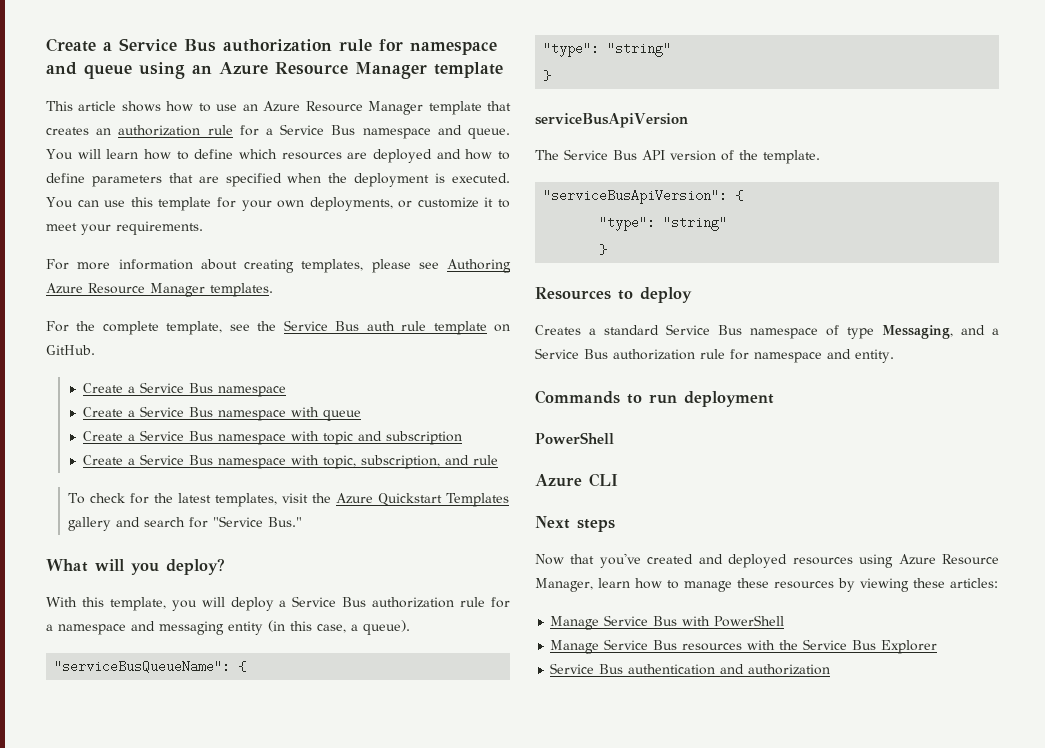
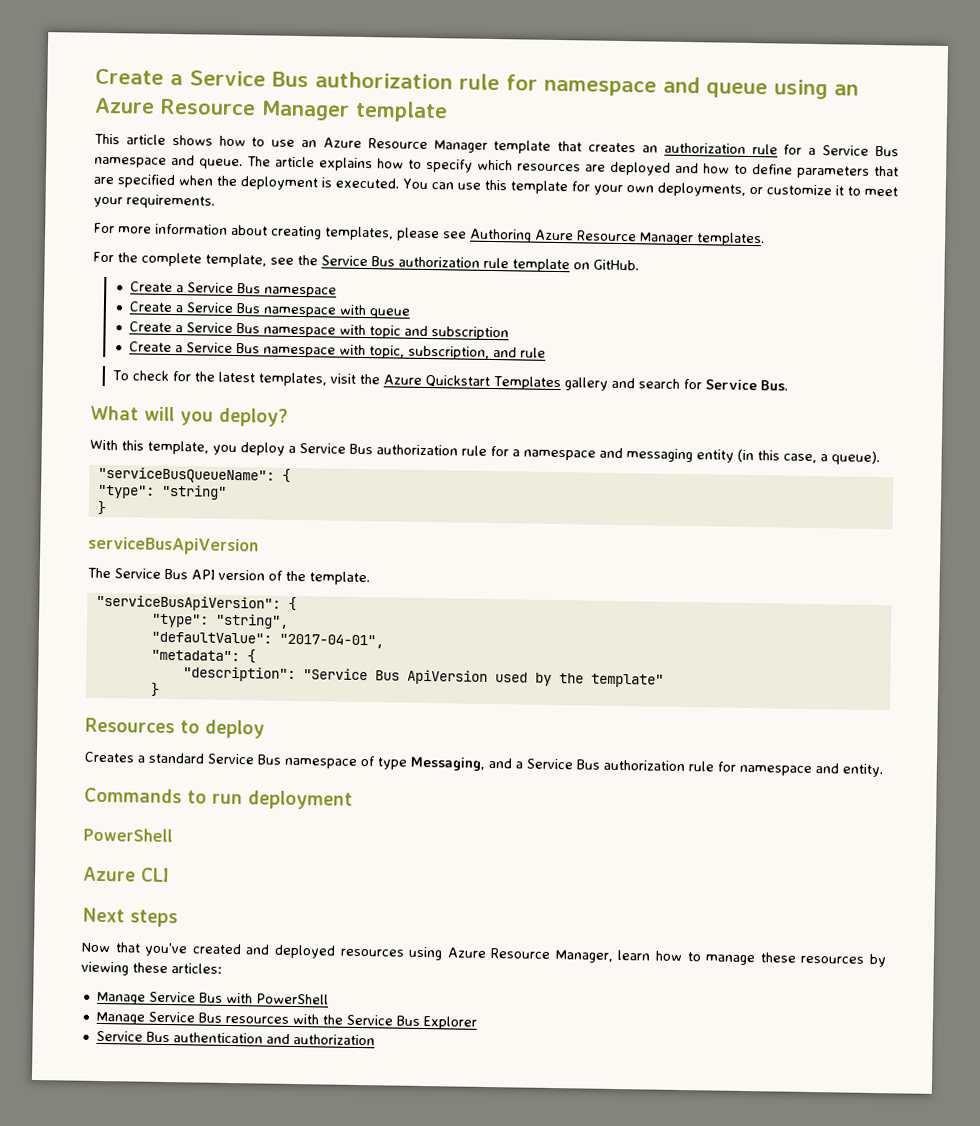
- You will learn how to define which resources are deployed and how to define parameters that are specified when the deployment is executed.
+ The article explains how to specify which resources are deployed and how to define parameters that are specified when the deployment is executed.
- For the complete template, see the Service Bus auth rule template on GitHub.
+ For the complete template, see the Service Bus authorization rule template on GitHub.
- To check for the latest templates, visit the Azure Quickstart Templates gallery and search for "Service Bus."
+ To check for the latest templates, visit the Azure Quickstart Templates gallery and search for Service Bus.
- With this template, you will deploy a Service Bus authorization rule for a namespace and messaging entity (in this case, a queue).
+ With this template, you deploy a Service Bus authorization rule for a namespace and messaging entity (in this case, a queue).
  "serviceBusApiVersion": {
- "type": "string"
+ "type": "string",
+ "defaultValue": "2017-04-01",
+ "metadata": {
+ "description": "Service Bus ApiVersion used by the template"

